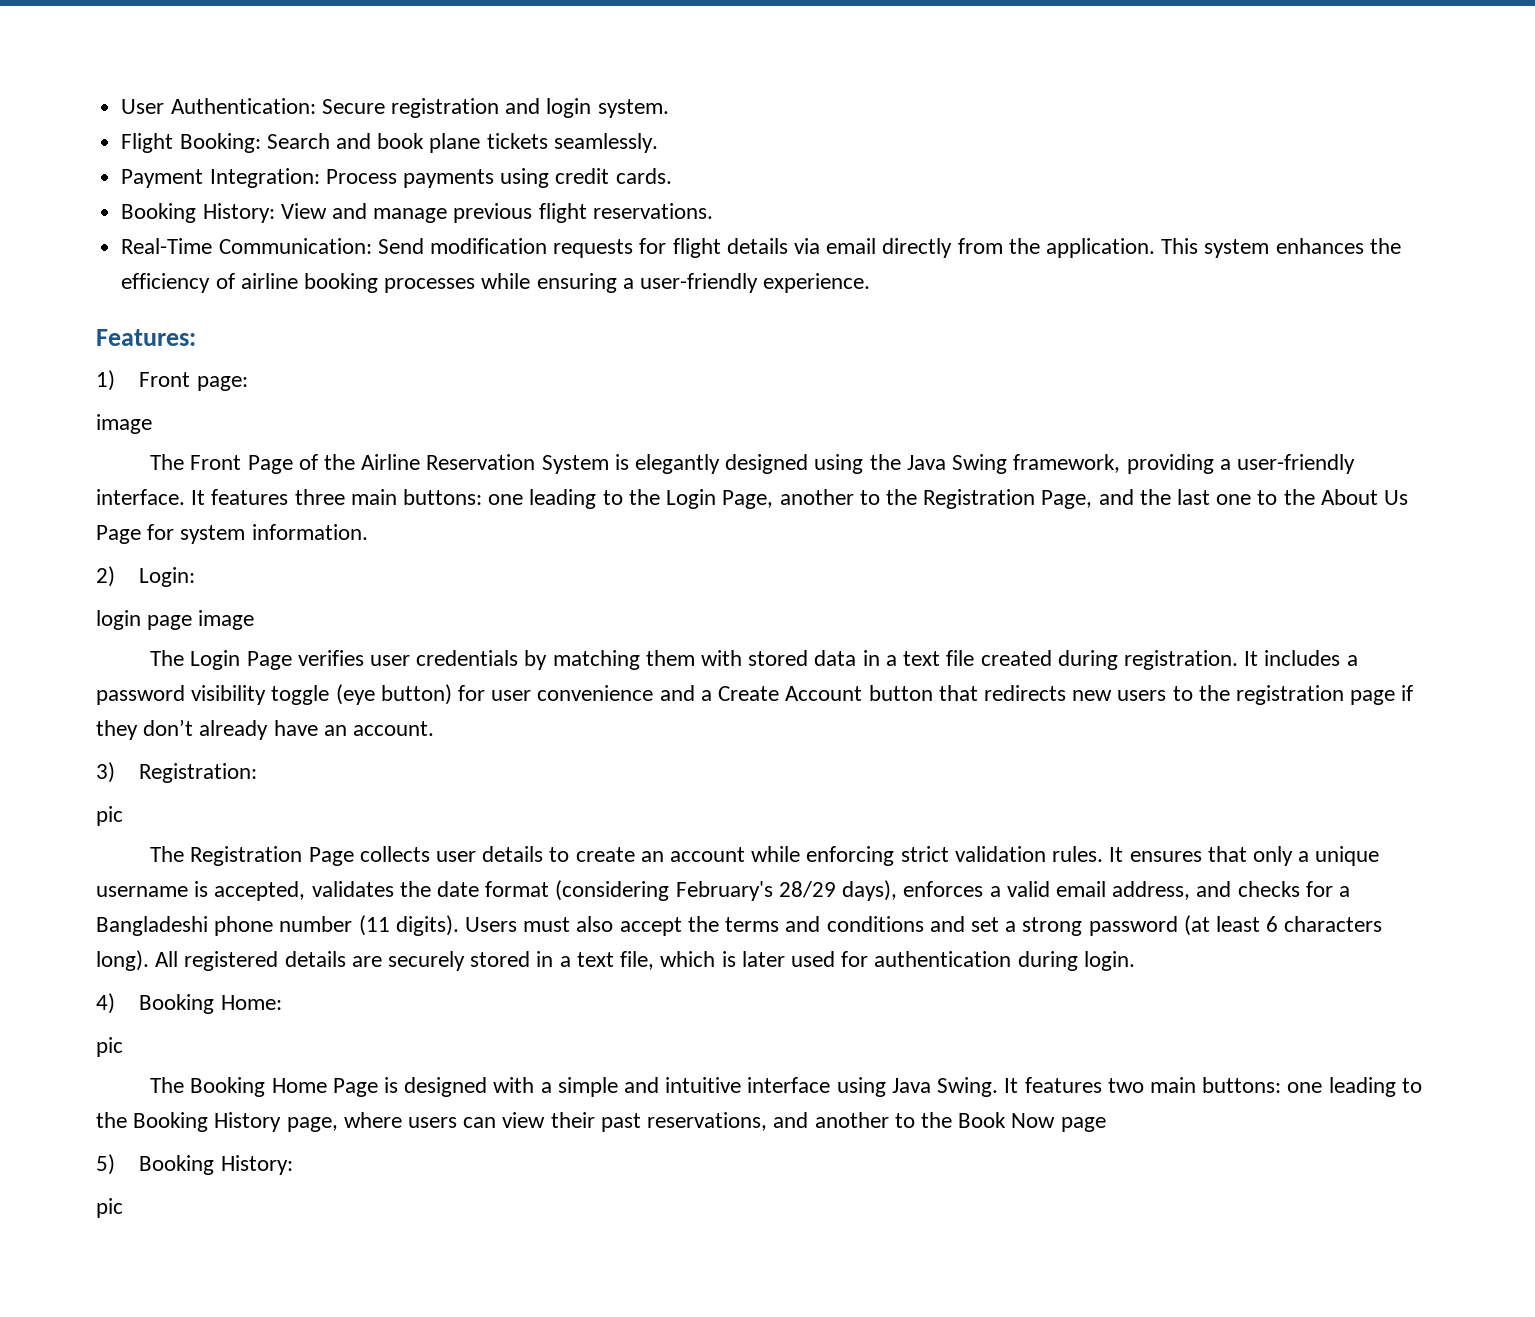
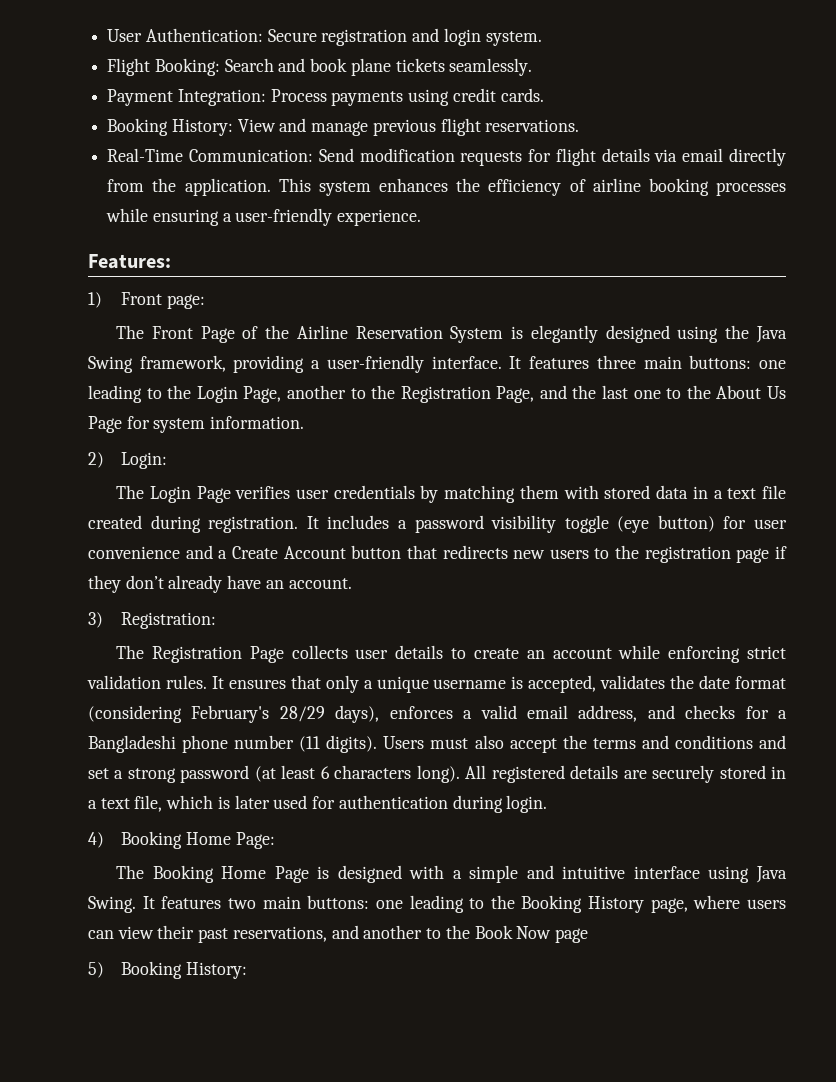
  1) Front page:
- image
- login page image
  3) Registration:
- pic
- 4) Booking Home:
- pic
+ 4) Booking Home Page:
  5) Booking History:
- pic

